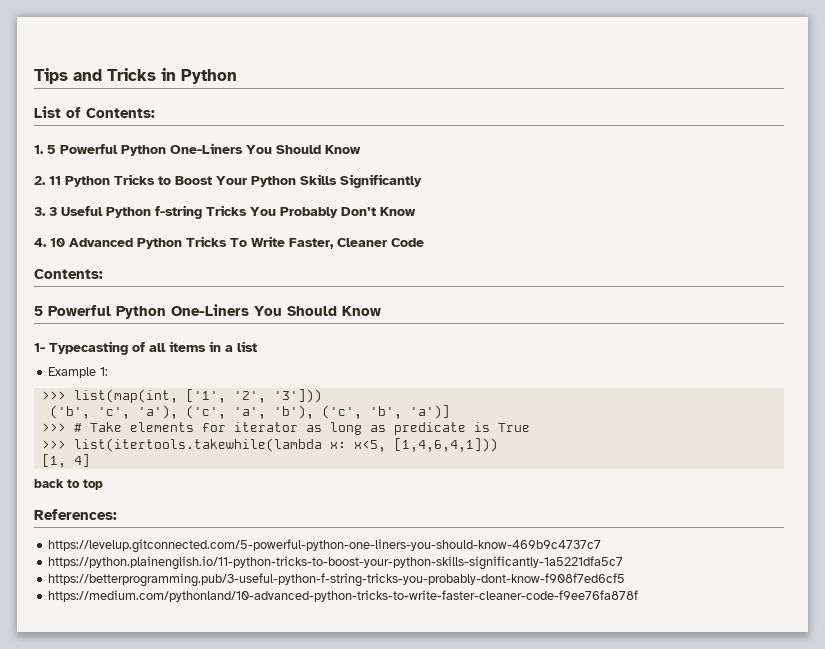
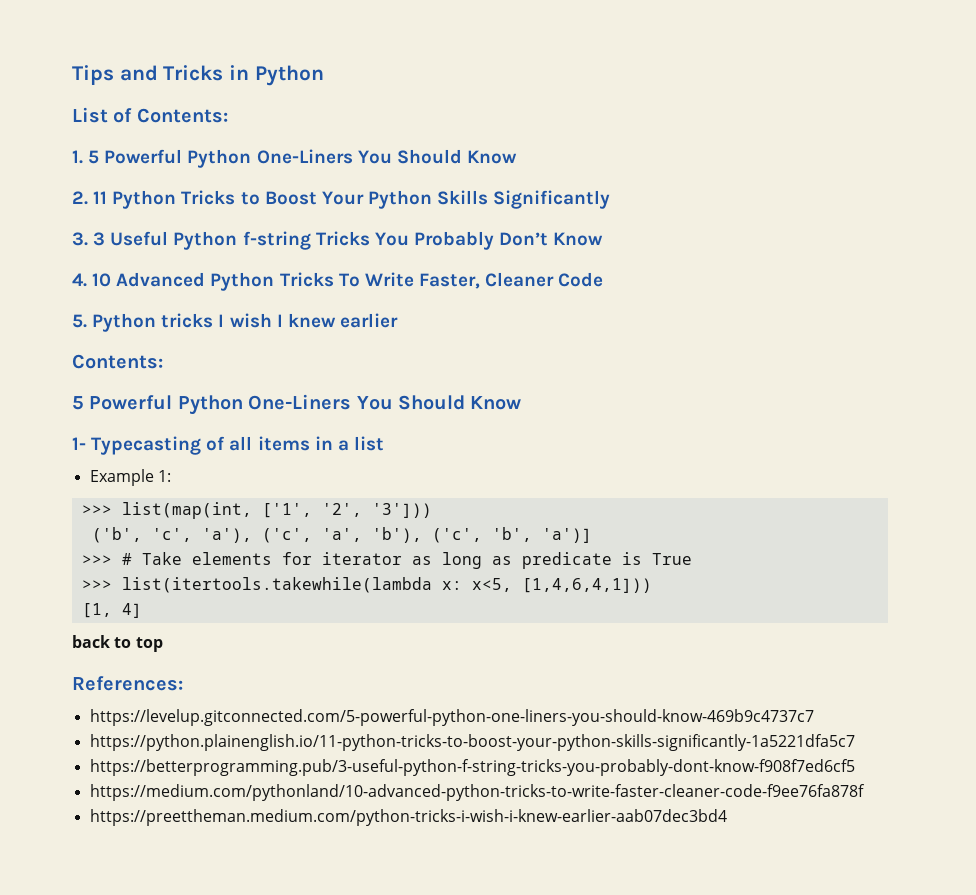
+ 5. Python tricks I wish I knew earlier
+ https://preettheman.medium.com/python-tricks-i-wish-i-knew-earlier-aab07dec3bd4

